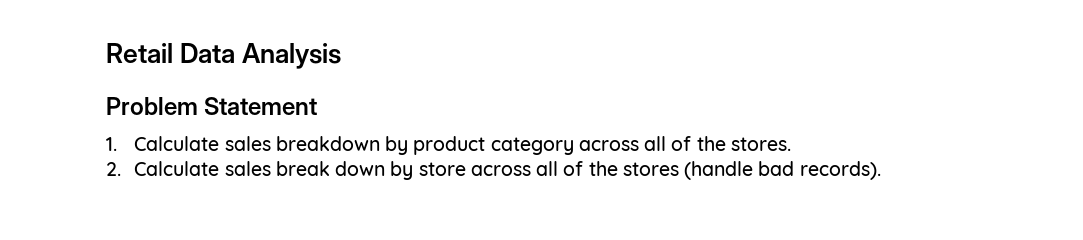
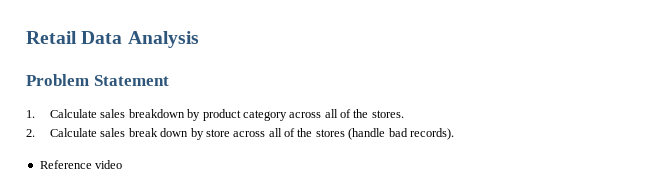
+ Reference video

